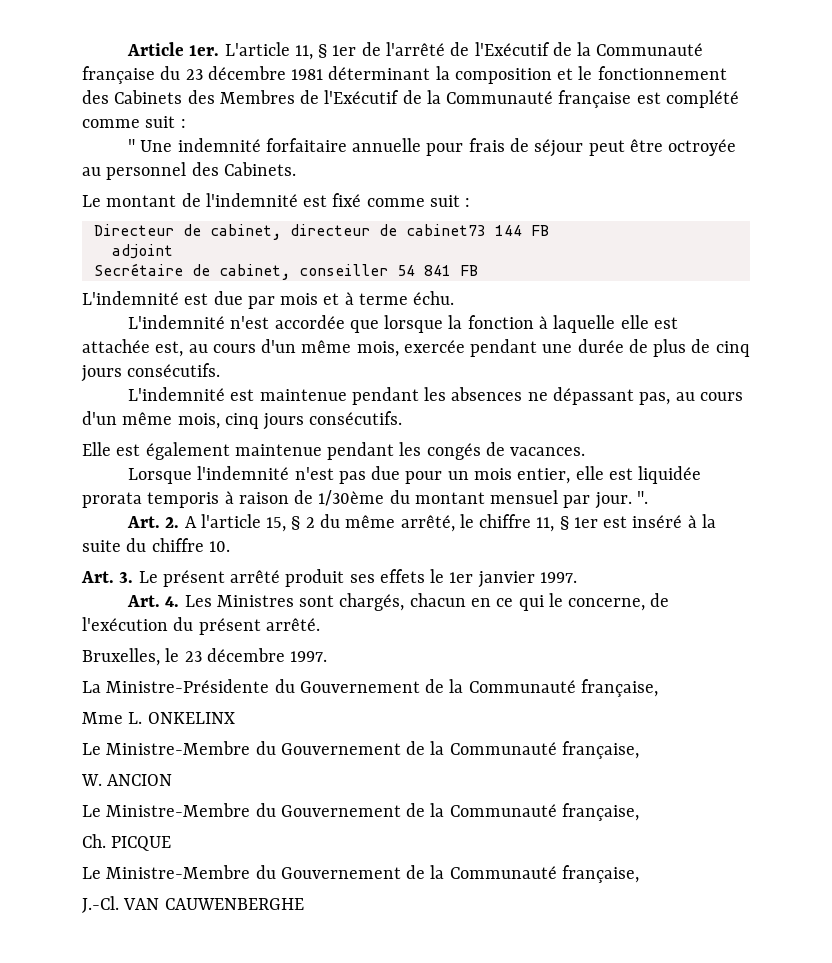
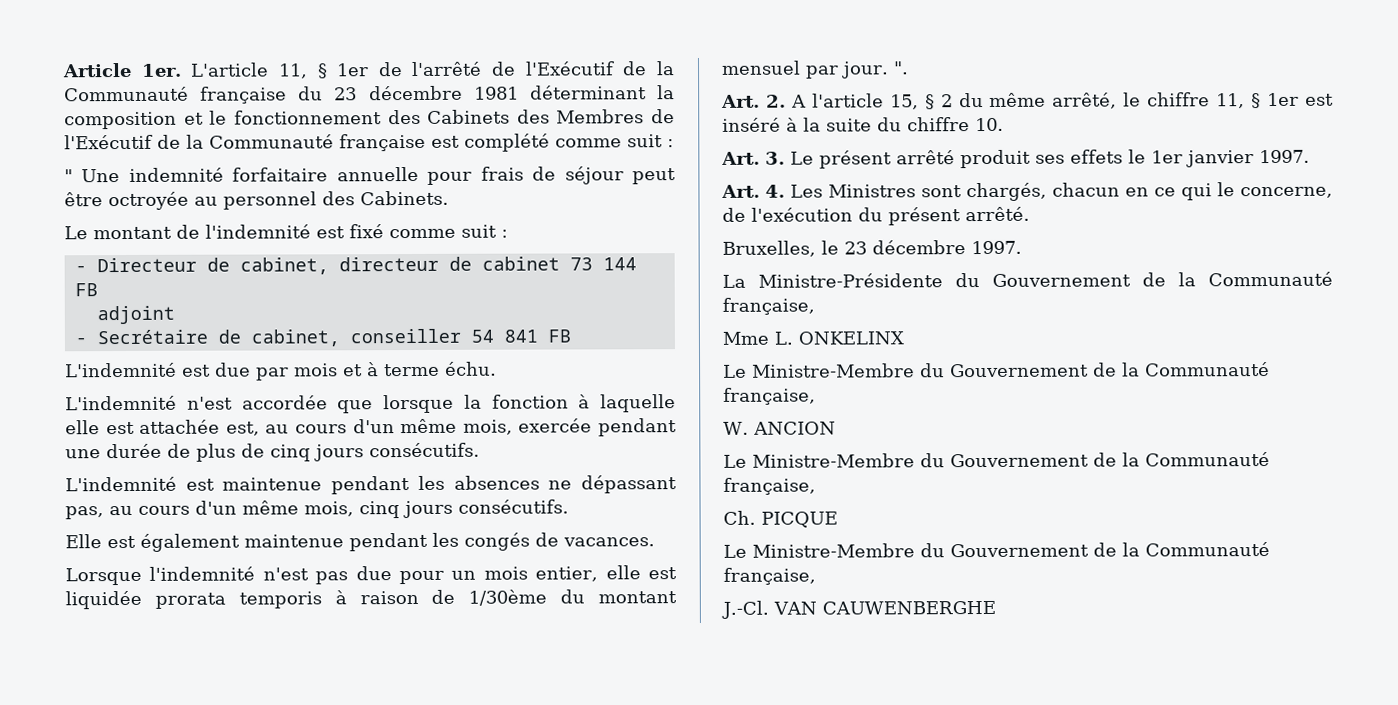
- Directeur de cabinet, directeur de cabinet73 144 FB
+ - Directeur de cabinet, directeur de cabinet 73 144 FB
- Secrétaire de cabinet, conseiller 54 841 FB
+ - Secrétaire de cabinet, conseiller 54 841 FB

